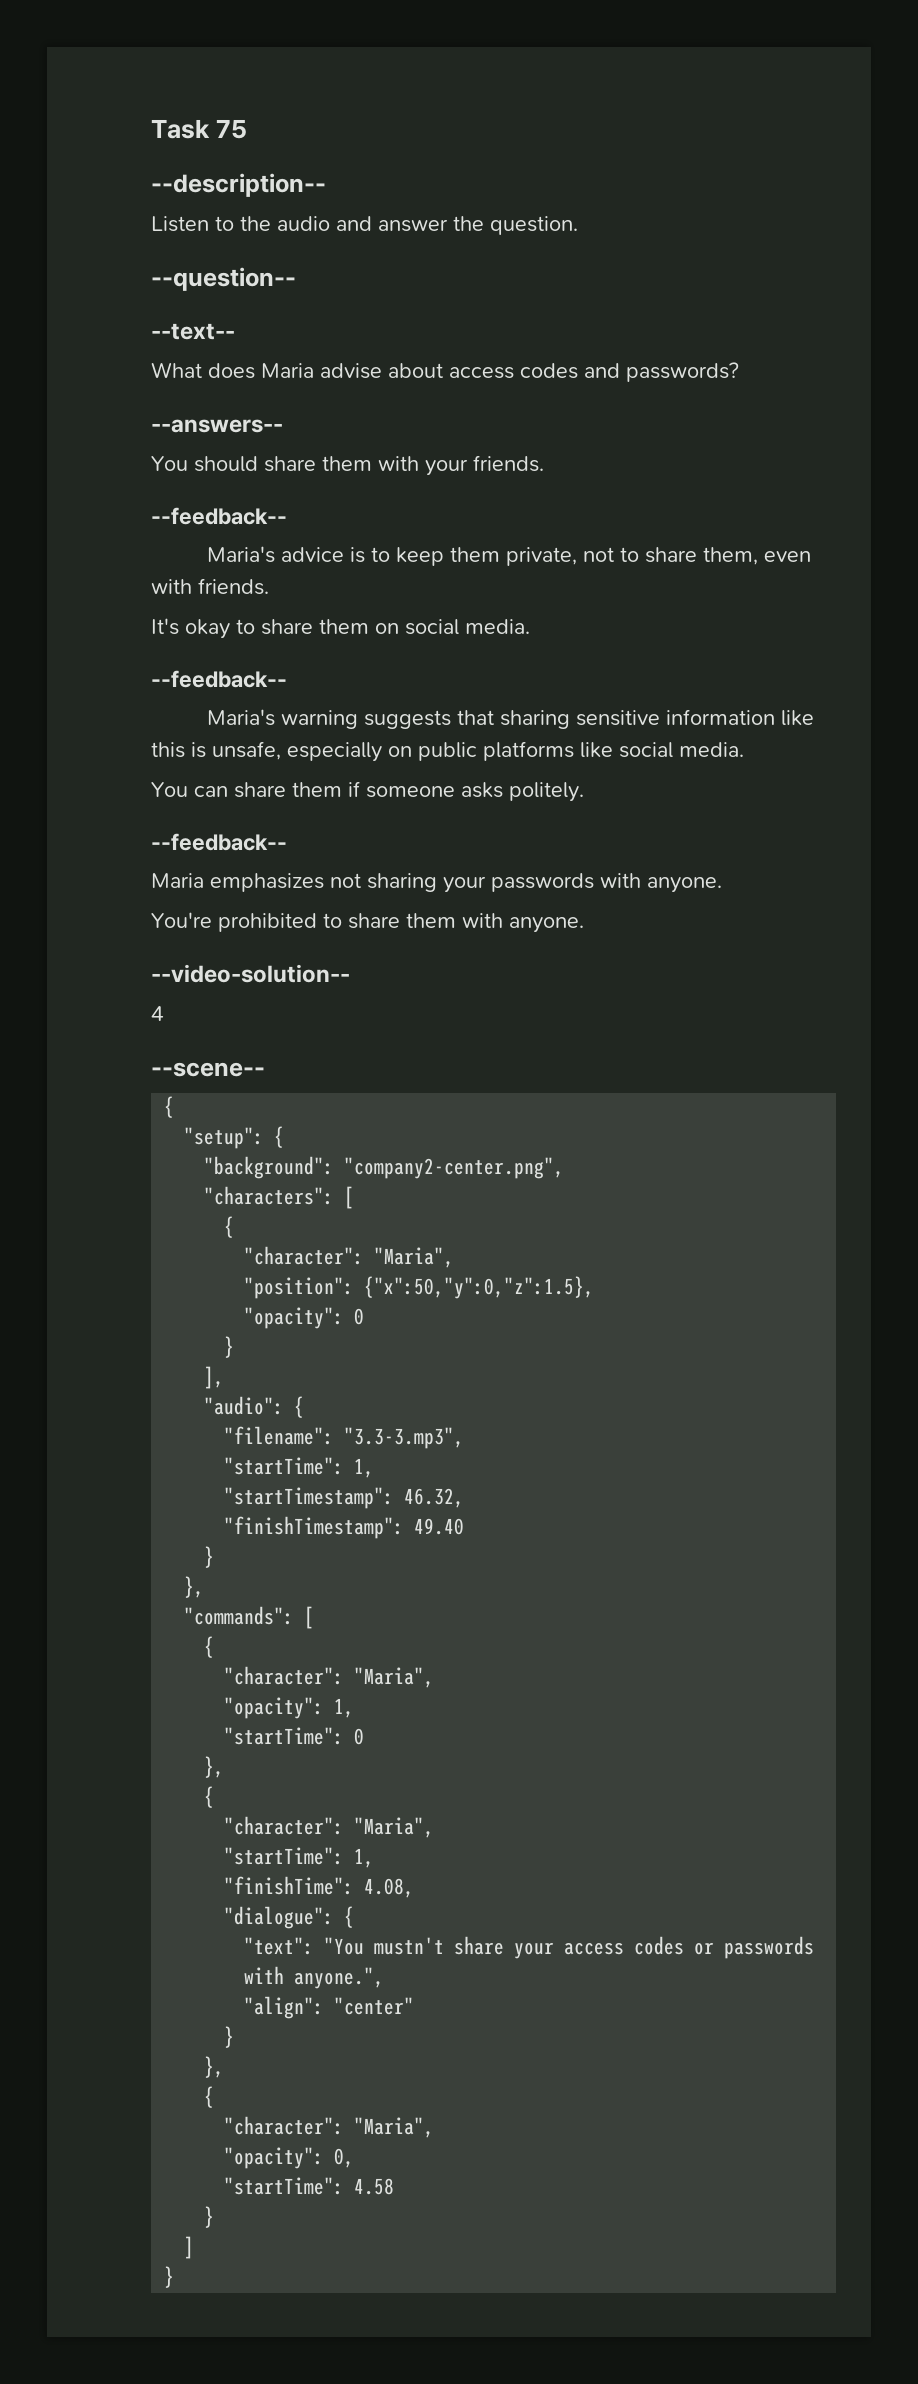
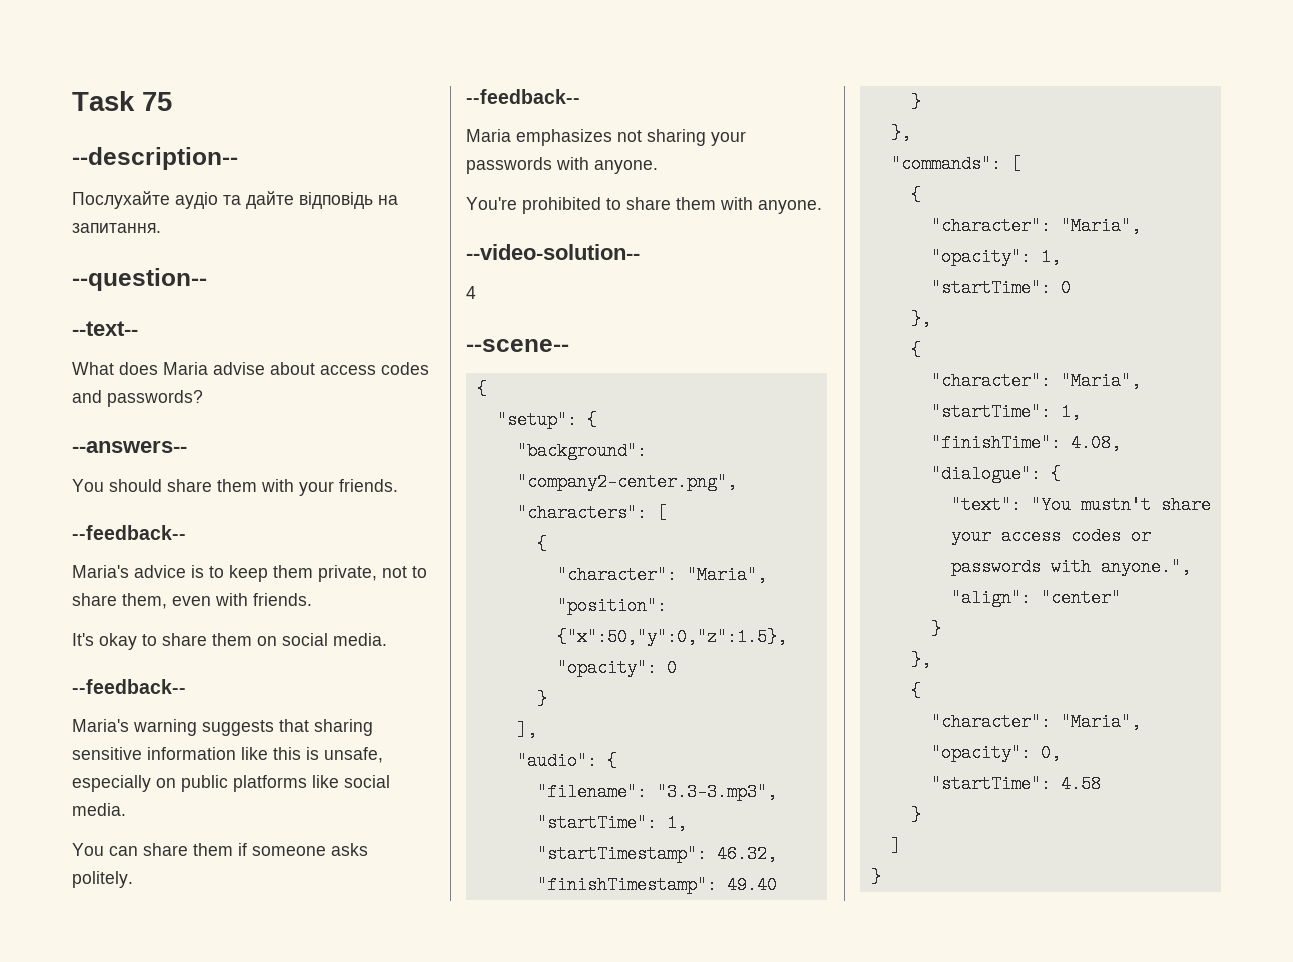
- Listen to the audio and answer the question.
+ Послухайте аудіо та дайте відповідь на запитання.

